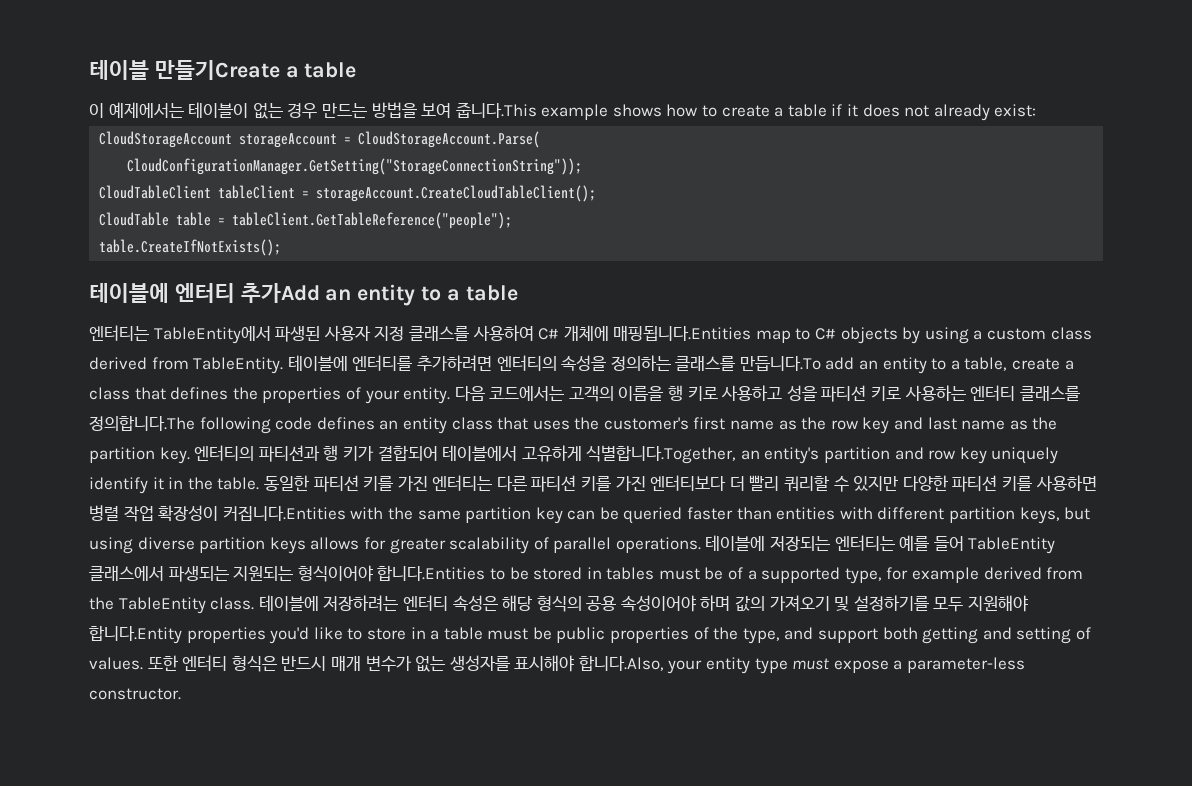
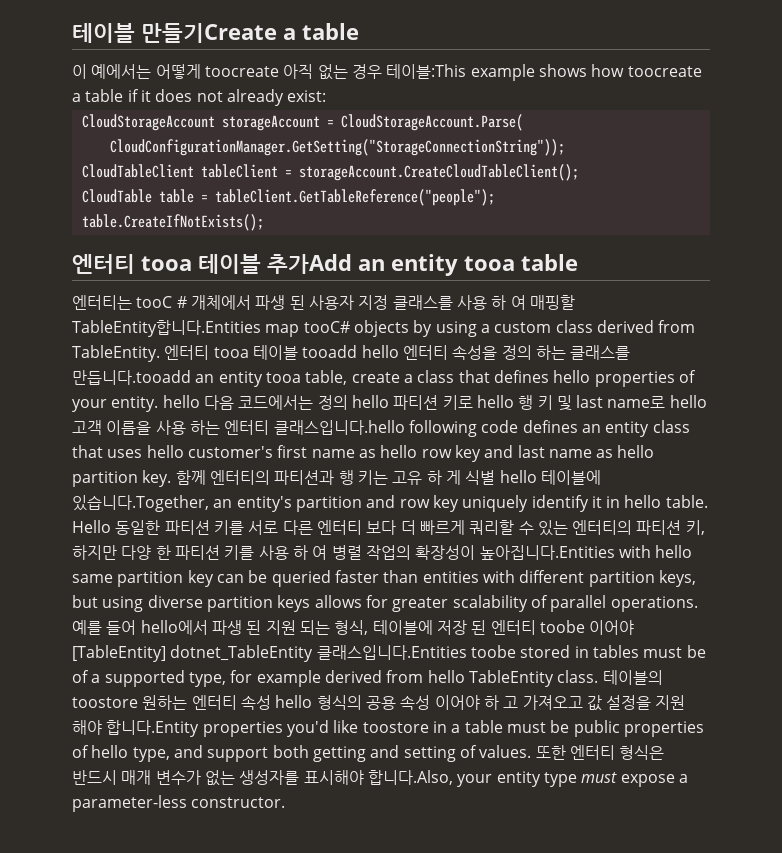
- 이 예제에서는 테이블이 없는 경우 만드는 방법을 보여 줍니다.This example shows how to create a table if it does not already exist:
+ 이 예에서는 어떻게 toocreate 아직 없는 경우 테이블:This example shows how toocreate a table if it does not already exist:
- 테이블에 엔터티 추가Add an entity to a table
+ 엔터티 tooa 테이블 추가Add an entity tooa table
- 엔터티는 TableEntity에서 파생된 사용자 지정 클래스를 사용하여 C# 개체에 매핑됩니다.Entities map to C# objects by using a custom class derived from TableEntity.
+ 엔터티는 tooC # 개체에서 파생 된 사용자 지정 클래스를 사용 하 여 매핑할 TableEntity합니다.Entities map tooC# objects by using a custom class derived from TableEntity.
- 테이블에 엔터티를 추가하려면 엔터티의 속성을 정의하는 클래스를 만듭니다.To add an entity to a table, create a class that defines the properties of your entity. 다음 코드에서는 고객의 이름을 행 키로 사용하고 성을 파티션 키로 사용하는 엔터티 클래스를 정의합니다.The following code defines an entity class that uses the customer's first name as the row key and last name as the partition key.
+ 엔터티 tooa 테이블 tooadd hello 엔터티 속성을 정의 하는 클래스를 만듭니다.tooadd an entity tooa table, create a class that defines hello properties of your entity. hello 다음 코드에서는 정의 hello 파티션 키로 hello 행 키 및 last name로 hello 고객 이름을 사용 하는 엔터티 클래스입니다.hello following code defines an entity class that uses hello customer's first name as hello row key and last name as hello partition key.
- 엔터티의 파티션과 행 키가 결합되어 테이블에서 고유하게 식별합니다.Together, an entity's partition and row key uniquely identify it in the table. 동일한 파티션 키를 가진 엔터티는 다른 파티션 키를 가진 엔터티보다 더 빨리 쿼리할 수 있지만 다양한 파티션 키를 사용하면 병렬 작업 확장성이 커집니다.Entities with the same partition key can be queried faster than entities with different partition keys, but using diverse partition keys allows for greater scalability of parallel operations.
+ 함께 엔터티의 파티션과 행 키는 고유 하 게 식별 hello 테이블에 있습니다.Together, an entity's partition and row key uniquely identify it in hello table. Hello 동일한 파티션 키를 서로 다른 엔터티 보다 더 빠르게 쿼리할 수 있는 엔터티의 파티션 키, 하지만 다양 한 파티션 키를 사용 하 여 병렬 작업의 확장성이 높아집니다.Entities with hello same partition key can be queried faster than entities with different partition keys, but using diverse partition keys allows for greater scalability of parallel operations.
- 테이블에 저장되는 엔터티는 예를 들어 TableEntity 클래스에서 파생되는 지원되는 형식이어야 합니다.Entities to be stored in tables must be of a supported type, for example derived from the TableEntity class.
+ 예를 들어 hello에서 파생 된 지원 되는 형식, 테이블에 저장 된 엔터티 toobe 이어야 [TableEntity] dotnet_TableEntity 클래스입니다.Entities toobe stored in tables must be of a supported type, for example derived from hello TableEntity class.
- 테이블에 저장하려는 엔터티 속성은 해당 형식의 공용 속성이어야 하며 값의 가져오기 및 설정하기를 모두 지원해야 합니다.Entity properties you'd like to store in a table must be public properties of the type, and support both getting and setting of values.
+ 테이블의 toostore 원하는 엔터티 속성 hello 형식의 공용 속성 이어야 하 고 가져오고 값 설정을 지원 해야 합니다.Entity properties you'd like toostore in a table must be public properties of hello type, and support both getting and setting of values.

